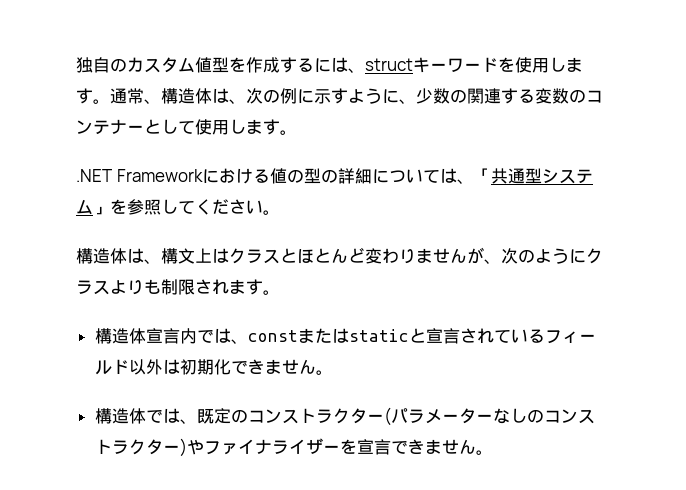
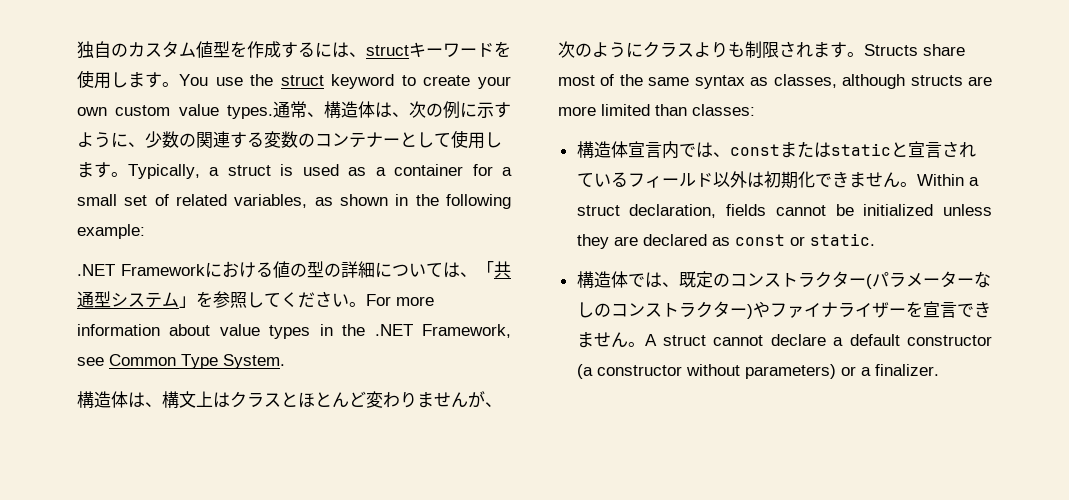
+ You use the struct keyword to create your own custom value types.
+ Typically, a struct is used as a container for a small set of related variables, as shown in the following example:
+ For more information about value types in the .NET Framework, see Common Type System.
+ Structs share most of the same syntax as classes, although structs are more limited than classes:
+ Within a struct declaration, fields cannot be initialized unless they are declared as const or static.
+ A struct cannot declare a default constructor (a constructor without parameters) or a finalizer.

